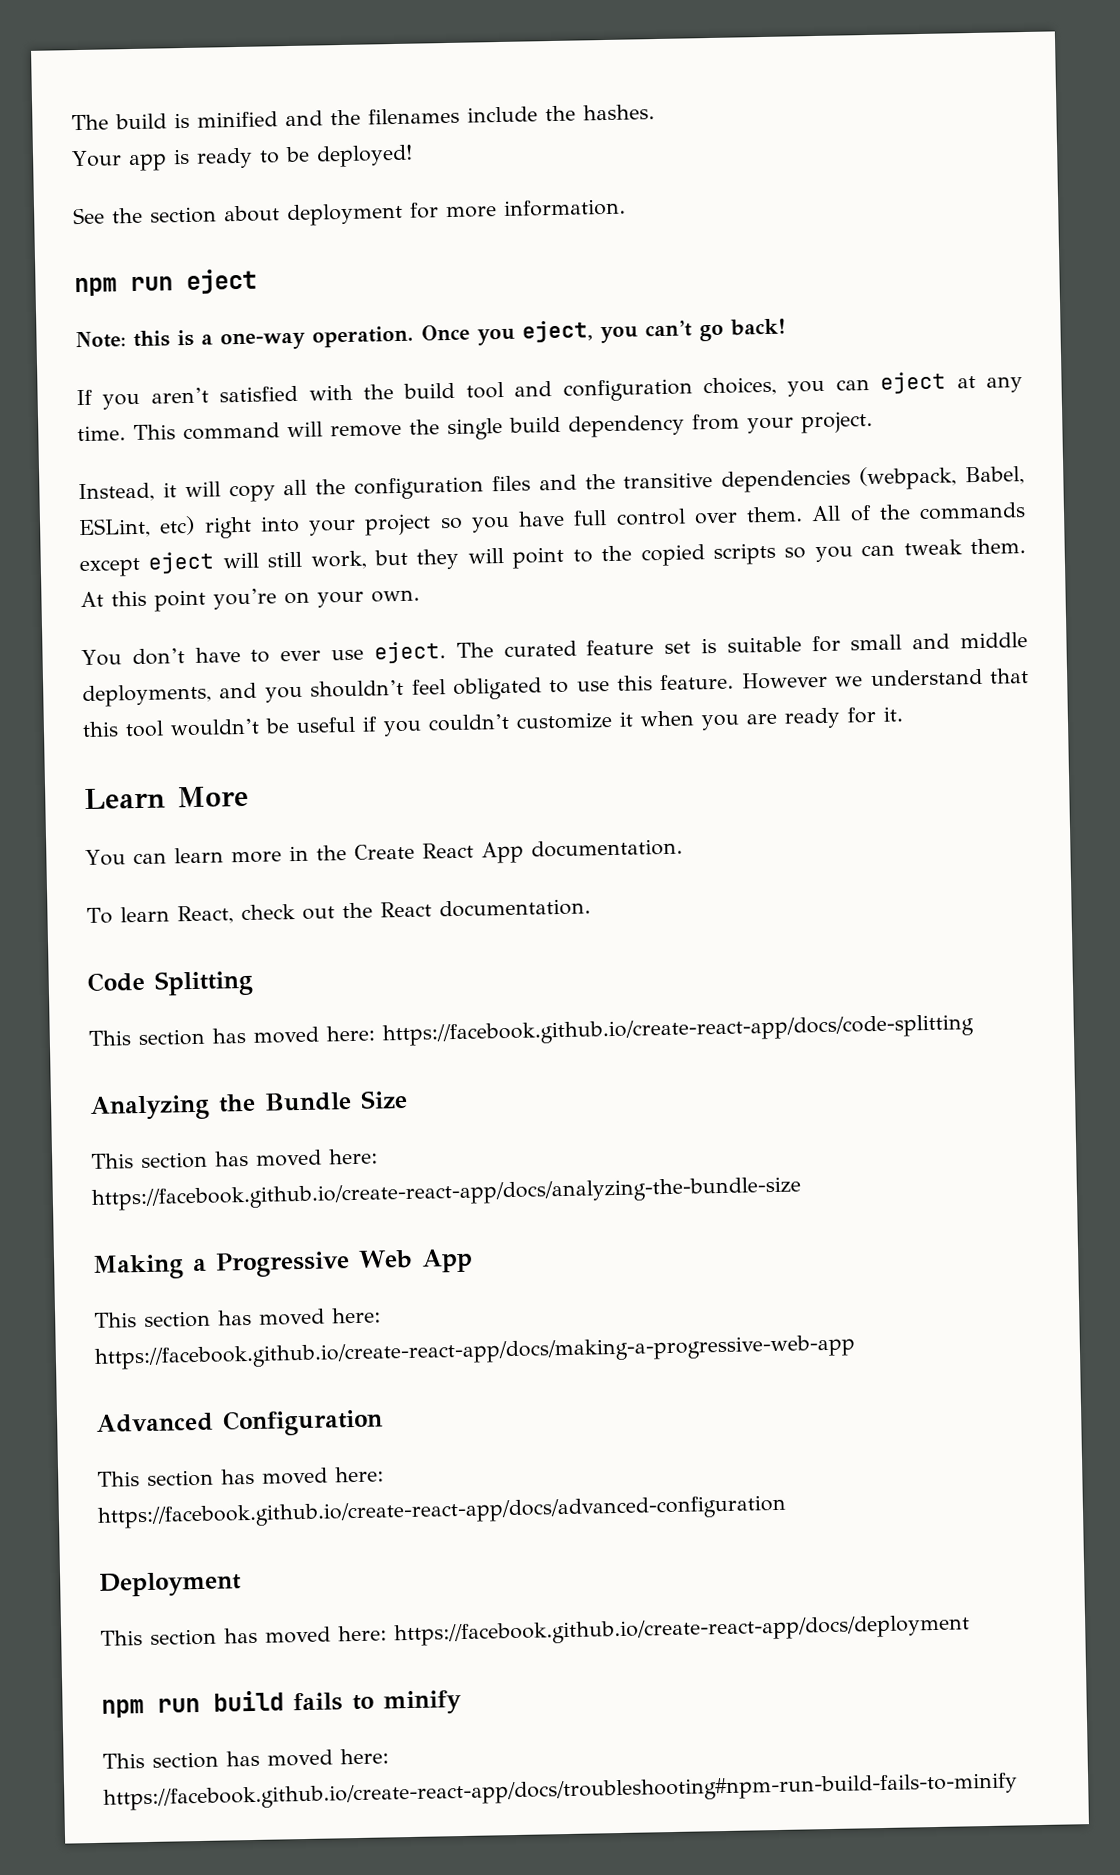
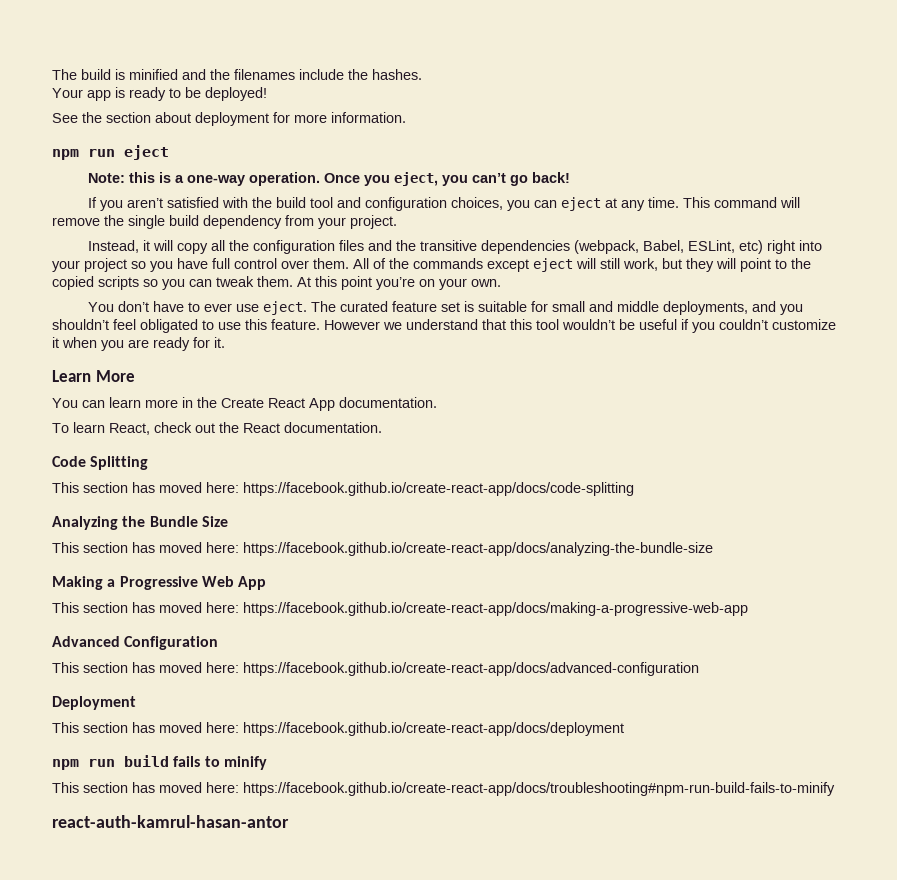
+ react-auth-kamrul-hasan-antor

